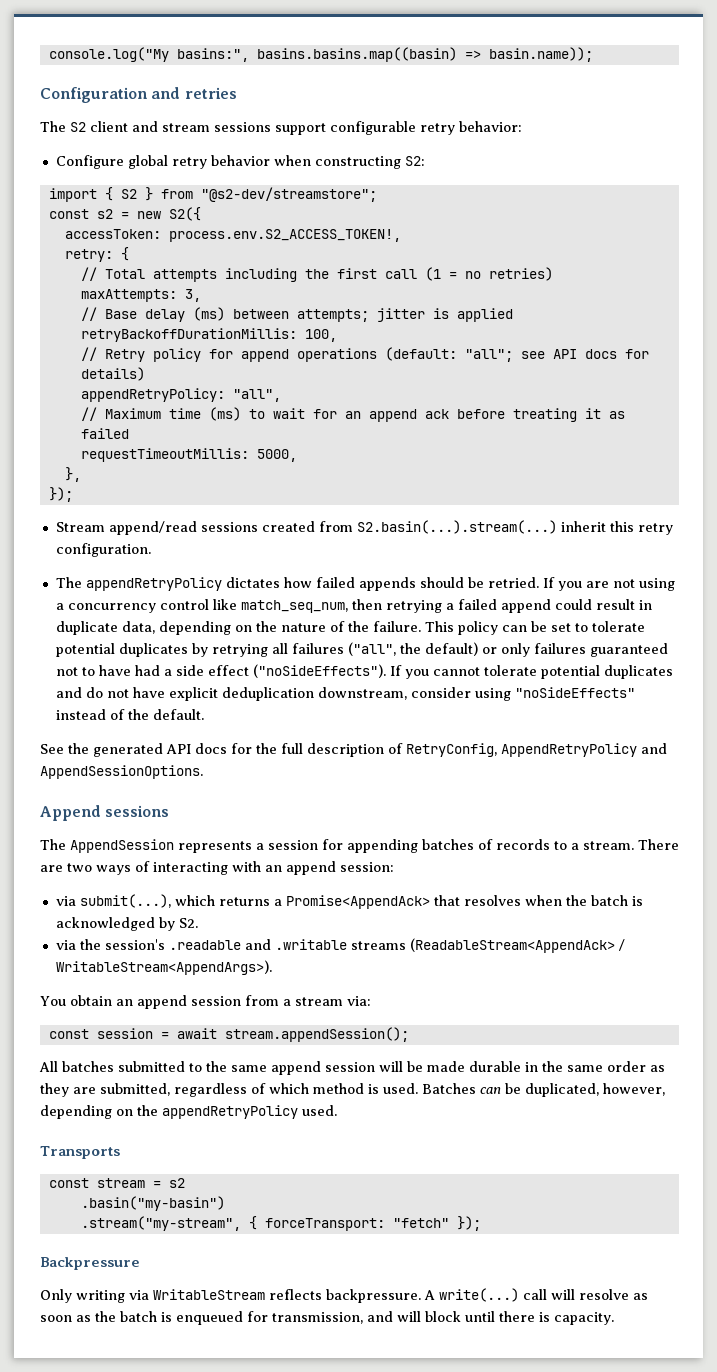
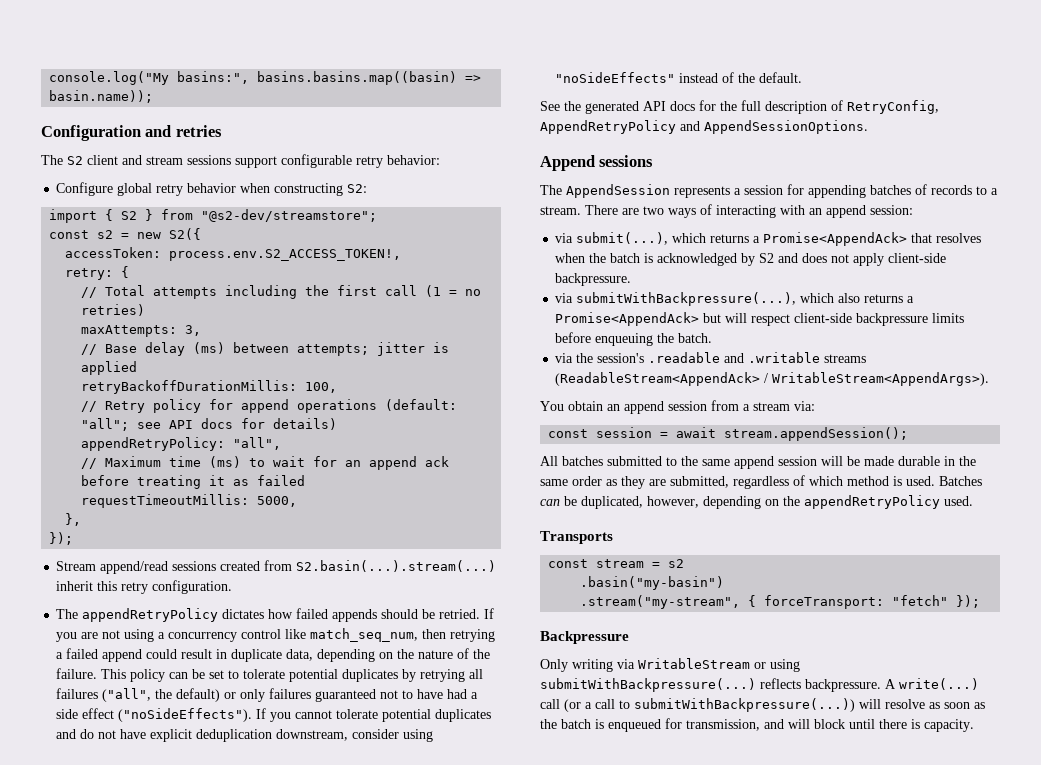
- via submit(...), which returns a Promise<AppendAck> that resolves when the batch is acknowledged by S2.
+ via submit(...), which returns a Promise<AppendAck> that resolves when the batch is acknowledged by S2 and does not apply client-side backpressure.
+ via submitWithBackpressure(...), which also returns a Promise<AppendAck> but will respect client-side backpressure limits before enqueuing the batch.
- Only writing via WritableStream reflects backpressure.
+ Only writing via WritableStream or using submitWithBackpressure(...) reflects backpressure.
- A write(...) call will resolve as soon as the batch is enqueued for transmission, and will block until there is capacity.
+ A write(...) call (or a call to submitWithBackpressure(...)) will resolve as soon as the batch is enqueued for transmission, and will block until there is capacity.

